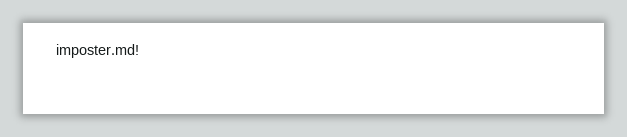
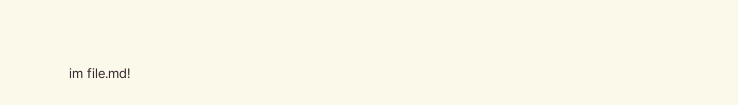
- imposter.md!
+ im file.md!

